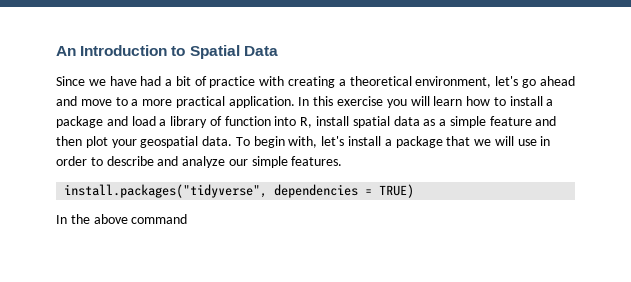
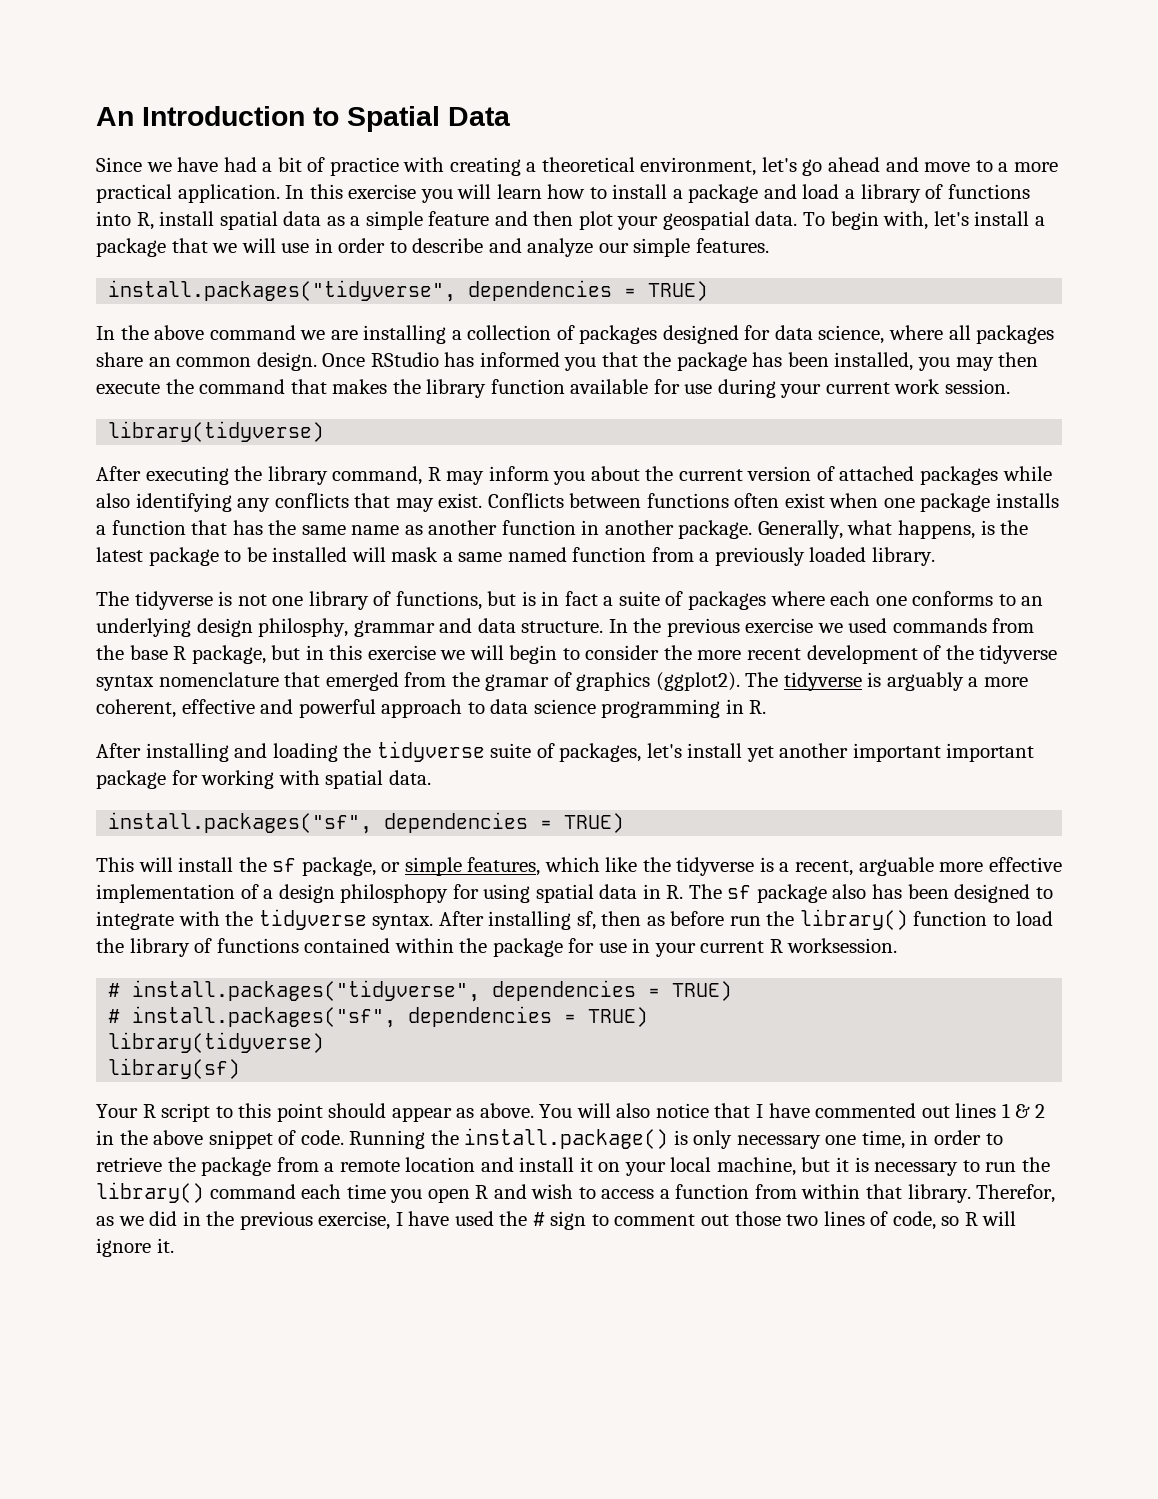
- In this exercise you will learn how to install a package and load a library of function into R, install spatial data as a simple feature and then plot your geospatial data.
+ In this exercise you will learn how to install a package and load a library of functions into R, install spatial data as a simple feature and then plot your geospatial data.
- In the above command
+ In the above command we are installing a collection of packages designed for data science, where all packages share an common design. Once RStudio has informed you that the package has been installed, you may then execute the command that makes the library function available for use during your current work session.
+ library(tidyverse)
+ After executing the library command, R may inform you about the current version of attached packages while also identifying any conflicts that may exist. Conflicts between functions often exist when one package installs a function that has the same name as another function in another package. Generally, what happens, is the latest package to be installed will mask a same named function from a previously loaded library.
+ The tidyverse is not one library of functions, but is in fact a suite of packages where each one conforms to an underlying design philosphy, grammar and data structure. In the previous exercise we used commands from the base R package, but in this exercise we will begin to consider the more recent development of the tidyverse syntax nomenclature that emerged from the gramar of graphics (ggplot2). The tidyverse is arguably a more coherent, effective and powerful approach to data science programming in R.
+ After installing and loading the tidyverse suite of packages, let's install yet another important important package for working with spatial data.
+ install.packages("sf", dependencies = TRUE)
+ This will install the sf package, or simple features, which like the tidyverse is a recent, arguable more effective implementation of a design philosphopy for using spatial data in R. The sf package also has been designed to integrate with the tidyverse syntax. After installing sf, then as before run the library() function to load the library of functions contained within the package for use in your current R worksession.
+ # install.packages("tidyverse", dependencies = TRUE)
+ # install.packages("sf", dependencies = TRUE)
+ library(tidyverse)
+ library(sf)
+ Your R script to this point should appear as above. You will also notice that I have commented out lines 1 & 2 in the above snippet of code. Running the install.package() is only necessary one time, in order to retrieve the package from a remote location and install it on your local machine, but it is necessary to run the library() command each time you open R and wish to access a function from within that library. Therefor, as we did in the previous exercise, I have used the # sign to comment out those two lines of code, so R will ignore it.

